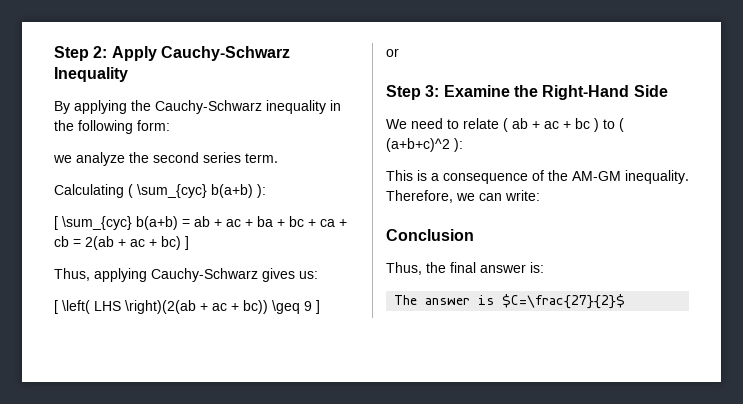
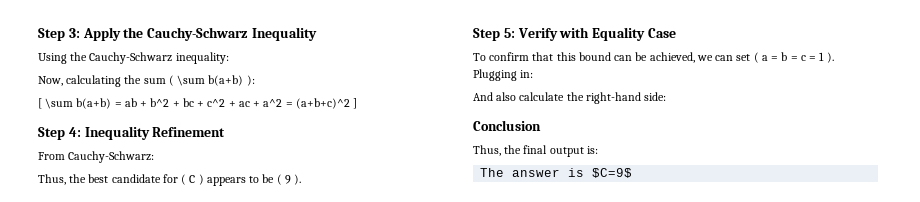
- Step 2: Apply Cauchy-Schwarz Inequality
+ Step 3: Apply the Cauchy-Schwarz Inequality
- By applying the Cauchy-Schwarz inequality in the following form:
- we analyze the second series term.
- Calculating ( \sum_{cyc} b(a+b) ):
+ Using the Cauchy-Schwarz inequality:
+ Now, calculating the sum ( \sum b(a+b) ):
- [ \sum_{cyc} b(a+b) = ab + ac + ba + bc + ca + cb = 2(ab + ac + bc) ]
- Thus, applying Cauchy-Schwarz gives us:
- [ \left( LHS \right)(2(ab + ac + bc)) \geq 9 ]
- or
- Step 3: Examine the Right-Hand Side
- We need to relate ( ab + ac + bc ) to ( (a+b+c)^2 ):
- This is a consequence of the AM-GM inequality. Therefore, we can write:
+ [ \sum b(a+b) = ab + b^2 + bc + c^2 + ac + a^2 = (a+b+c)^2 ]
+ Step 4: Inequality Refinement
+ From Cauchy-Schwarz:
+ Thus, the best candidate for ( C ) appears to be ( 9 ).
+ Step 5: Verify with Equality Case
+ To confirm that this bound can be achieved, we can set ( a = b = c = 1 ). Plugging in:
+ And also calculate the right-hand side:
- Thus, the final answer is:
+ Thus, the final output is:
- The answer is $C=\frac{27}{2}$
+ The answer is $C=9$

